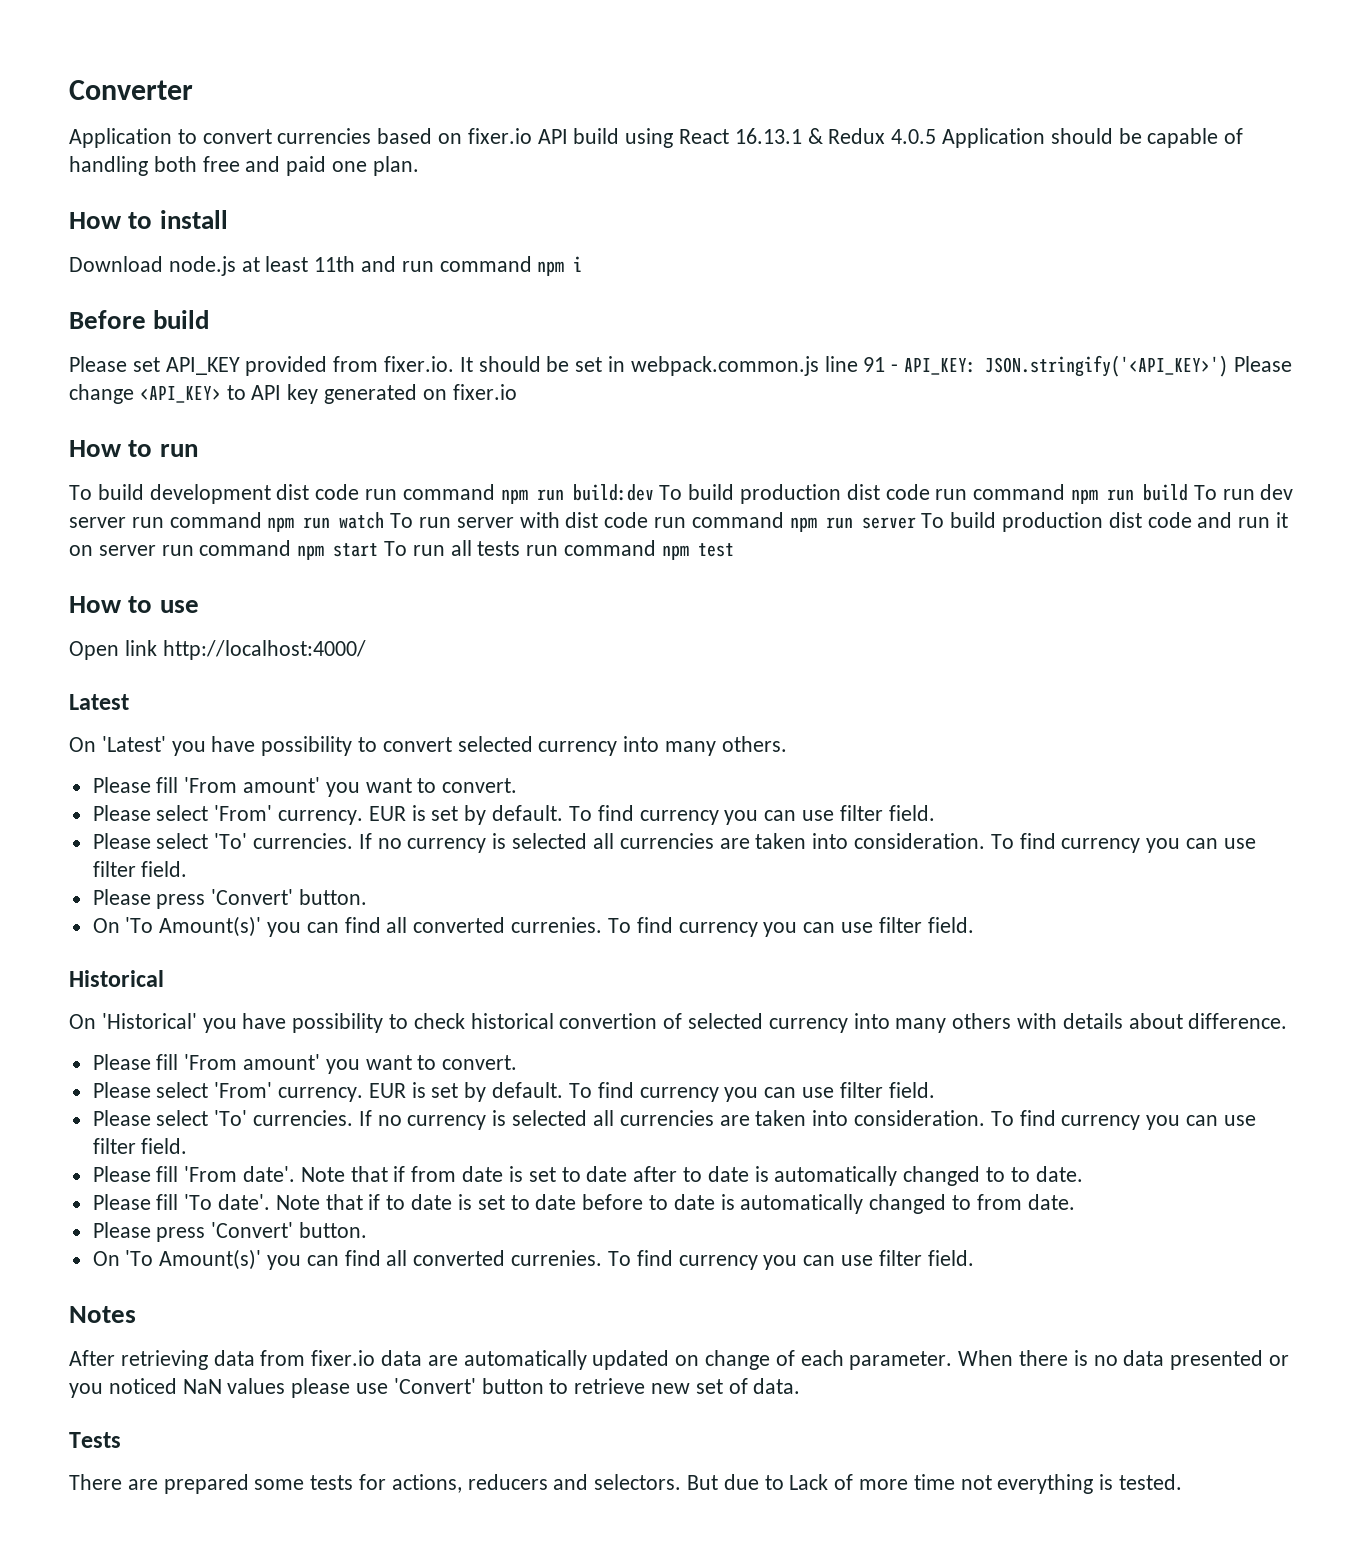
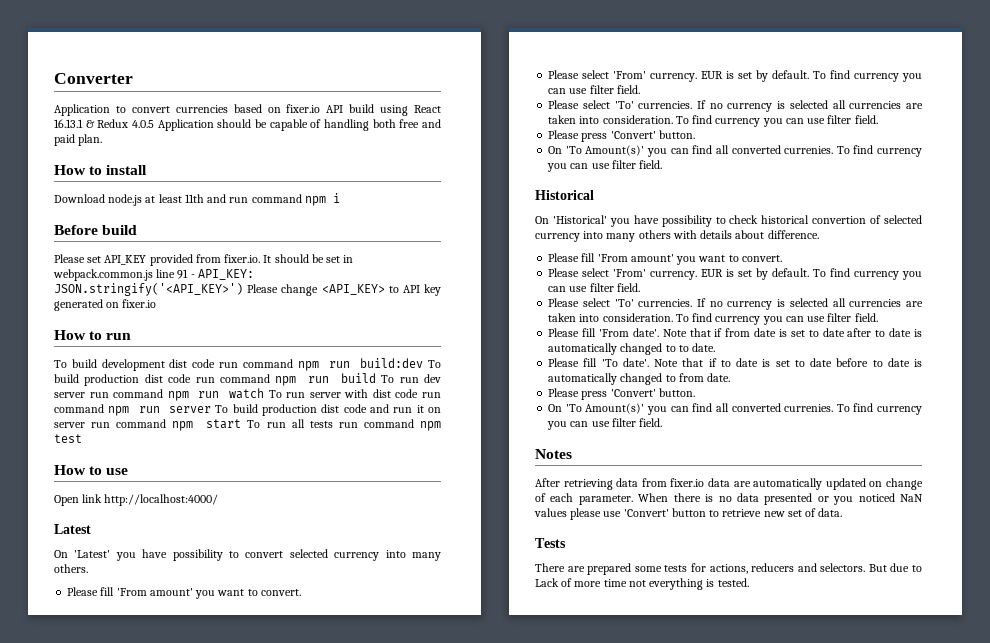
- Application to convert currencies based on fixer.io API build using React 16.13.1 & Redux 4.0.5 Application should be capable of handling both free and paid one plan.
+ Application to convert currencies based on fixer.io API build using React 16.13.1 & Redux 4.0.5 Application should be capable of handling both free and paid plan.

